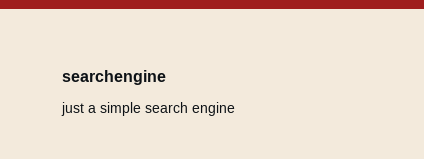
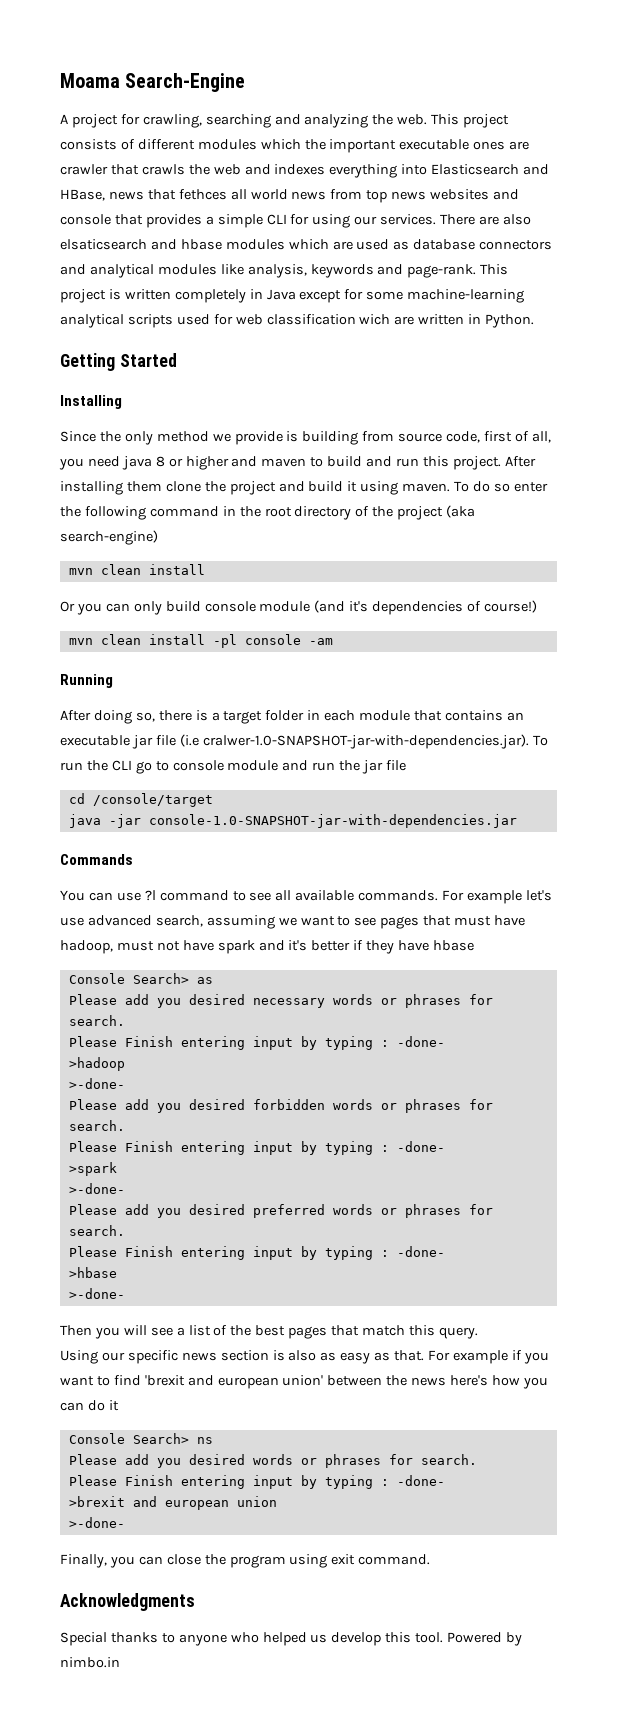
- searchengine
- just a simple search engine
+ Moama Search-Engine
+ A project for crawling, searching and analyzing the web. This project consists of different modules which the important executable ones are crawler that crawls the web and indexes everything into Elasticsearch and HBase, news that fethces all world news from top news websites and console that provides a simple CLI for using our services. There are also elsaticsearch and hbase modules which are used as database connectors and analytical modules like analysis, keywords and page-rank. This project is written completely in Java except for some machine-learning analytical scripts used for web classification wich are written in Python.
+ Getting Started
+ Installing
+ Since the only method we provide is building from source code, first of all, you need java 8 or higher and maven to build and run this project. After installing them clone the project and build it using maven. To do so enter the following command in the root directory of the project (aka search-engine)
+ mvn clean install
+ Or you can only build console module (and it's dependencies of course!)
+ mvn clean install -pl console -am
+ Running
+ After doing so, there is a target folder in each module that contains an executable jar file (i.e cralwer-1.0-SNAPSHOT-jar-with-dependencies.jar). To run the CLI go to console module and run the jar file
+ cd /console/target
+ java -jar console-1.0-SNAPSHOT-jar-with-dependencies.jar
+ Commands
+ You can use ?l command to see all available commands. For example let's use advanced search, assuming we want to see pages that must have hadoop, must not have spark and it's better if they have hbase
+ Console Search> as
+ Please add you desired necessary words or phrases for search.
+ Please Finish entering input by typing : -done-
+ >hadoop
+ >-done-
+ Please add you desired forbidden words or phrases for search.
+ Please Finish entering input by typing : -done-
+ >spark
+ >-done-
+ Please add you desired preferred words or phrases for search.
+ Please Finish entering input by typing : -done-
+ >hbase
+ >-done-
+ Then you will see a list of the best pages that match this query.
+ Using our specific news section is also as easy as that. For example if you want to find 'brexit and european union' between the news here's how you can do it
+ Console Search> ns
+ Please add you desired words or phrases for search.
+ Please Finish entering input by typing : -done-
+ >brexit and european union
+ >-done-
+ Finally, you can close the program using exit command.
+ Acknowledgments
+ Special thanks to anyone who helped us develop this tool. Powered by nimbo.in

